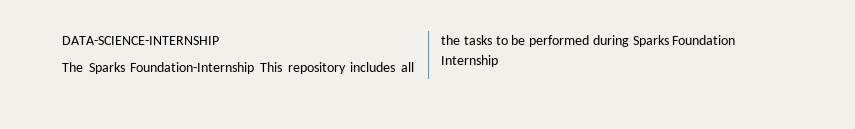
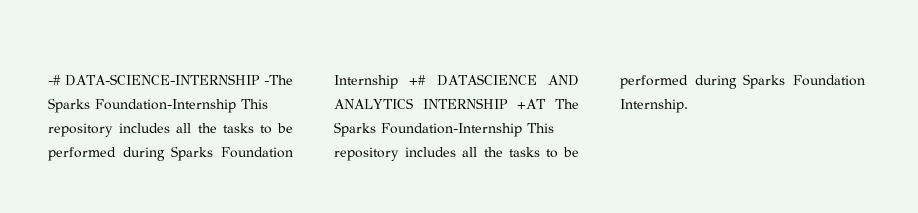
- DATA-SCIENCE-INTERNSHIP
- The Sparks Foundation-Internship This repository includes all the tasks to be performed during Sparks Foundation Internship
+ -# DATA-SCIENCE-INTERNSHIP -The Sparks Foundation-Internship This repository includes all the tasks to be performed during Sparks Foundation Internship +# DATASCIENCE AND ANALYTICS INTERNSHIP +AT The Sparks Foundation-Internship This repository includes all the tasks to be performed during Sparks Foundation Internship.

